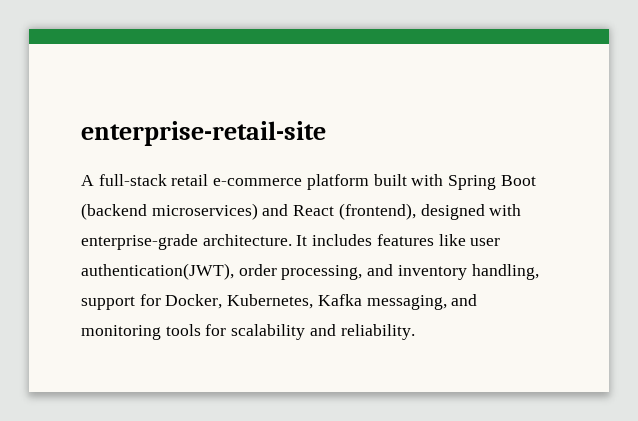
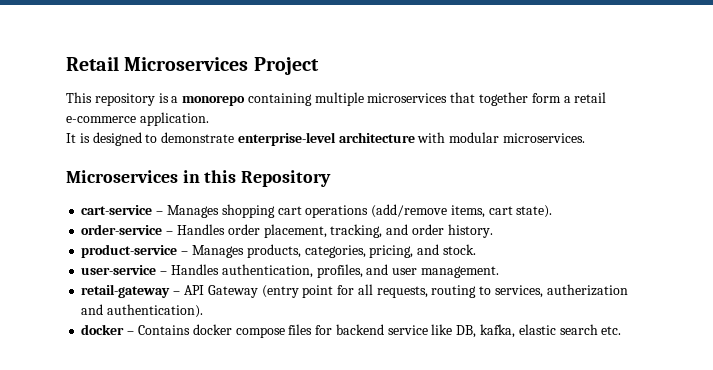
- enterprise-retail-site
- A full-stack retail e-commerce platform built with Spring Boot (backend microservices) and React (frontend), designed with enterprise-grade architecture. It includes features like user authentication(JWT), order processing, and inventory handling, support for Docker, Kubernetes, Kafka messaging, and monitoring tools for scalability and reliability.
+ Retail Microservices Project
+ This repository is a monorepo containing multiple microservices that together form a retail e-commerce application.
+ It is designed to demonstrate enterprise-level architecture with modular microservices.
+ Microservices in this Repository
+ cart-service – Manages shopping cart operations (add/remove items, cart state).
+ order-service – Handles order placement, tracking, and order history.
+ product-service – Manages products, categories, pricing, and stock.
+ user-service – Handles authentication, profiles, and user management.
+ retail-gateway – API Gateway (entry point for all requests, routing to services, autherization and authentication).
+ docker – Contains docker compose files for backend service like DB, kafka, elastic search etc.

